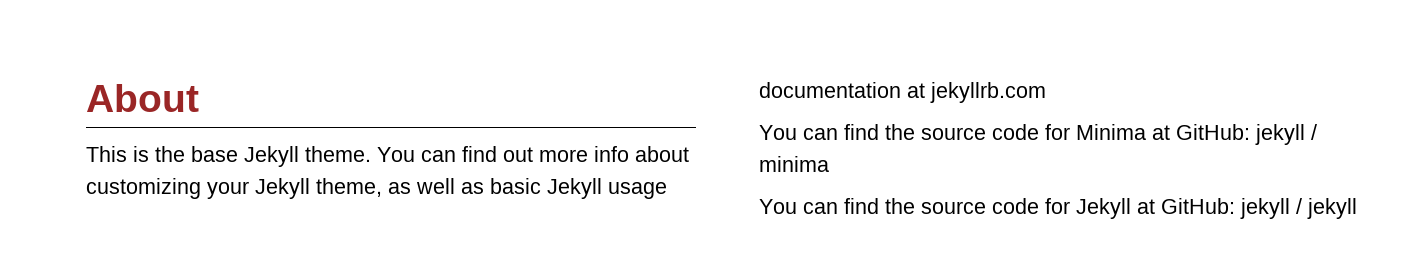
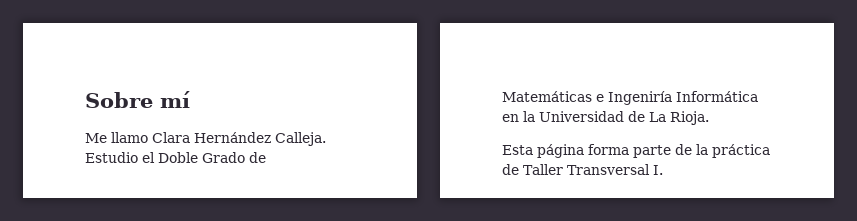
- About
- This is the base Jekyll theme. You can find out more info about customizing your Jekyll theme, as well as basic Jekyll usage documentation at jekyllrb.com
- You can find the source code for Minima at GitHub: jekyll / minima
- You can find the source code for Jekyll at GitHub: jekyll / jekyll
+ Sobre mí
+ Me llamo Clara Hernández Calleja. Estudio el Doble Grado de Matemáticas e Ingeniría Informática en la Universidad de La Rioja.
+ Esta página forma parte de la práctica de Taller Transversal I.

